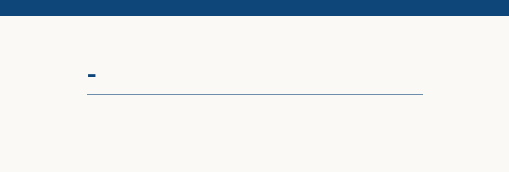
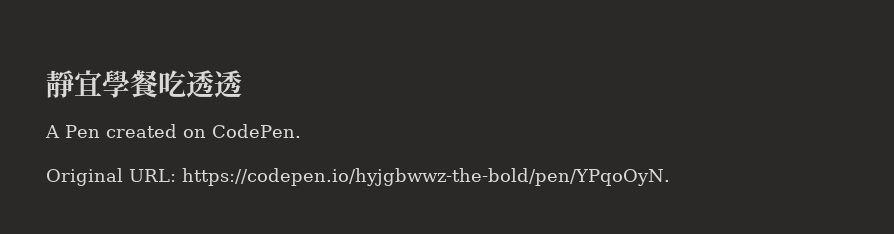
- -
+ 靜宜學餐吃透透
+ A Pen created on CodePen.
+ Original URL: https://codepen.io/hyjgbwwz-the-bold/pen/YPqoOyN.

